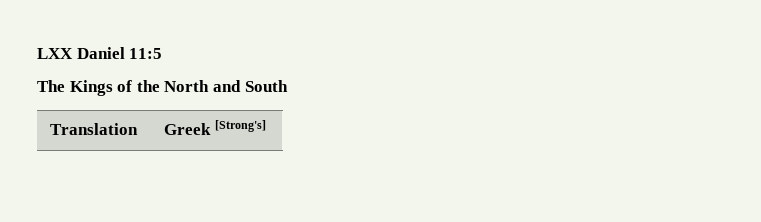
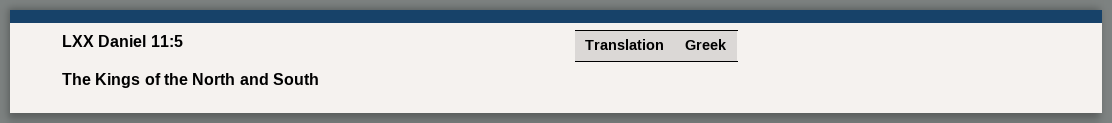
- Translation | Greek [Strong's]
+ Translation | Greek

